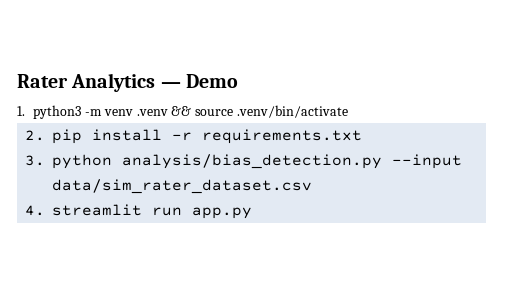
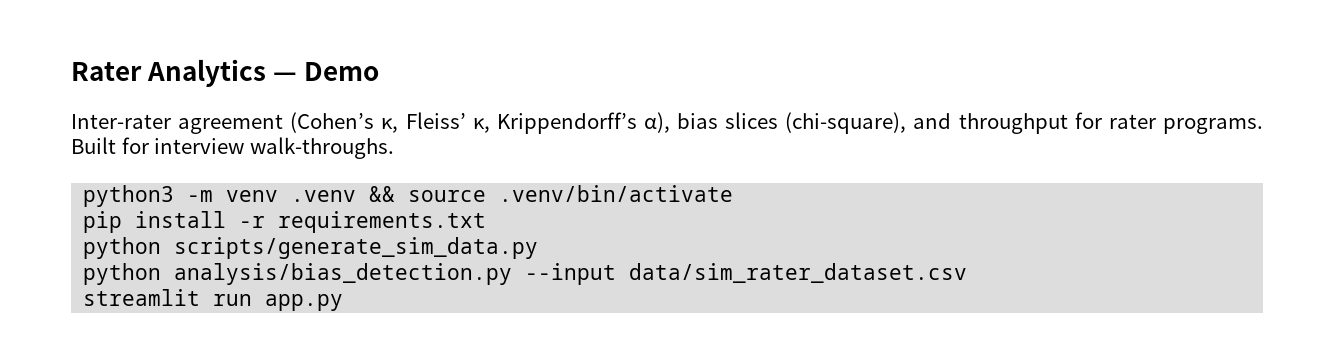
- 1. python3 -m venv .venv && source .venv/bin/activate
+ Inter-rater agreement (Cohen’s κ, Fleiss’ κ, Krippendorff’s α), bias slices (chi-square), and throughput for rater programs. Built for interview walk-throughs.
+ python3 -m venv .venv && source .venv/bin/activate
- 2. pip install -r requirements.txt
+ pip install -r requirements.txt
- 3. python analysis/bias_detection.py --input data/sim_rater_dataset.csv
+ python scripts/generate_sim_data.py
+ python analysis/bias_detection.py --input data/sim_rater_dataset.csv
- 4. streamlit run app.py
+ streamlit run app.py

